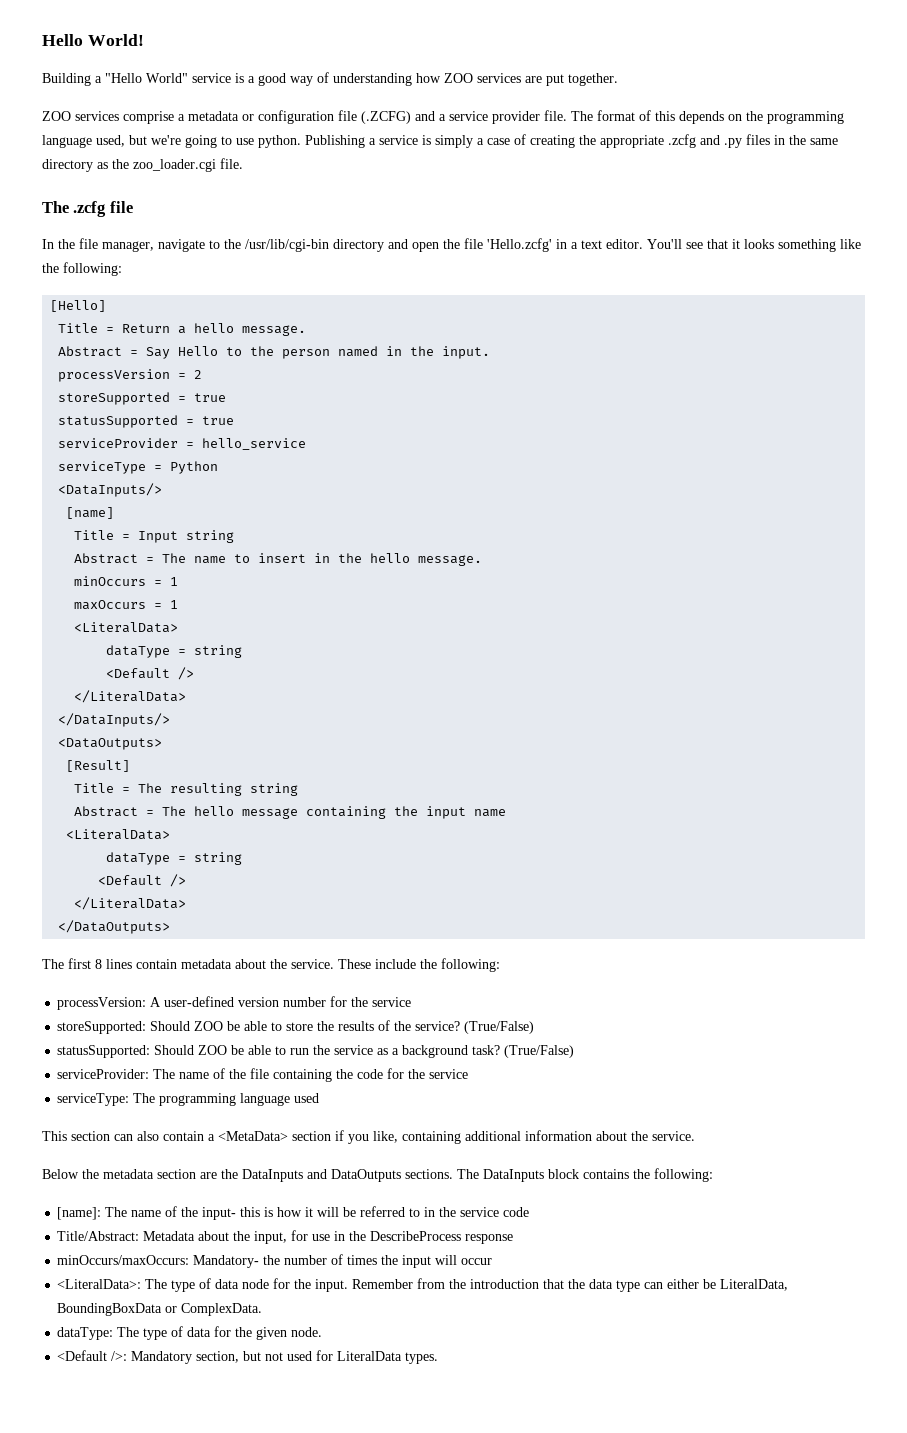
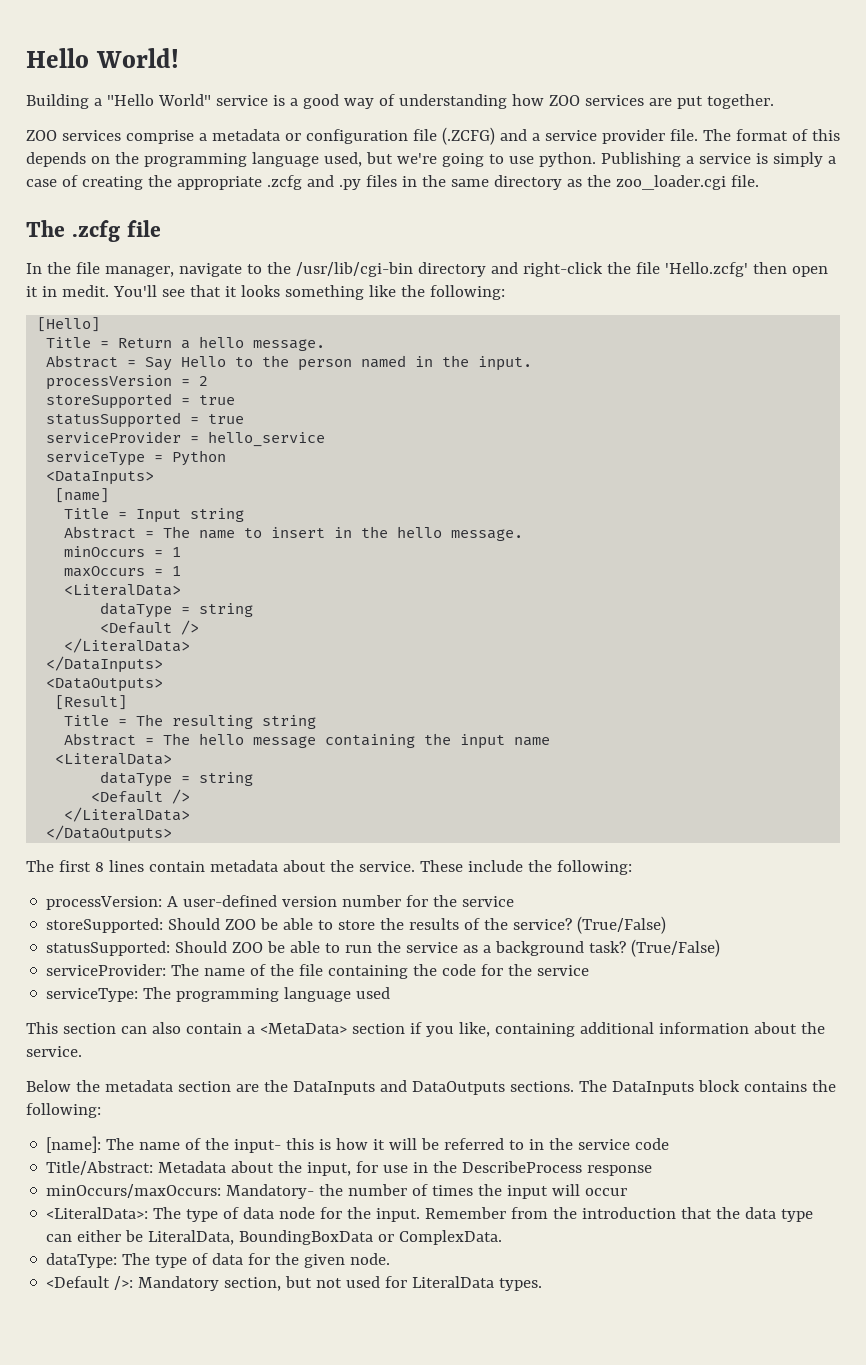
- In the file manager, navigate to the /usr/lib/cgi-bin directory and open the file 'Hello.zcfg' in a text editor.
+ In the file manager, navigate to the /usr/lib/cgi-bin directory and right-click the file 'Hello.zcfg' then open it in medit.
- <DataInputs/>
+ <DataInputs>
- </DataInputs/>
+ </DataInputs>

